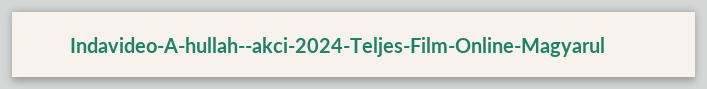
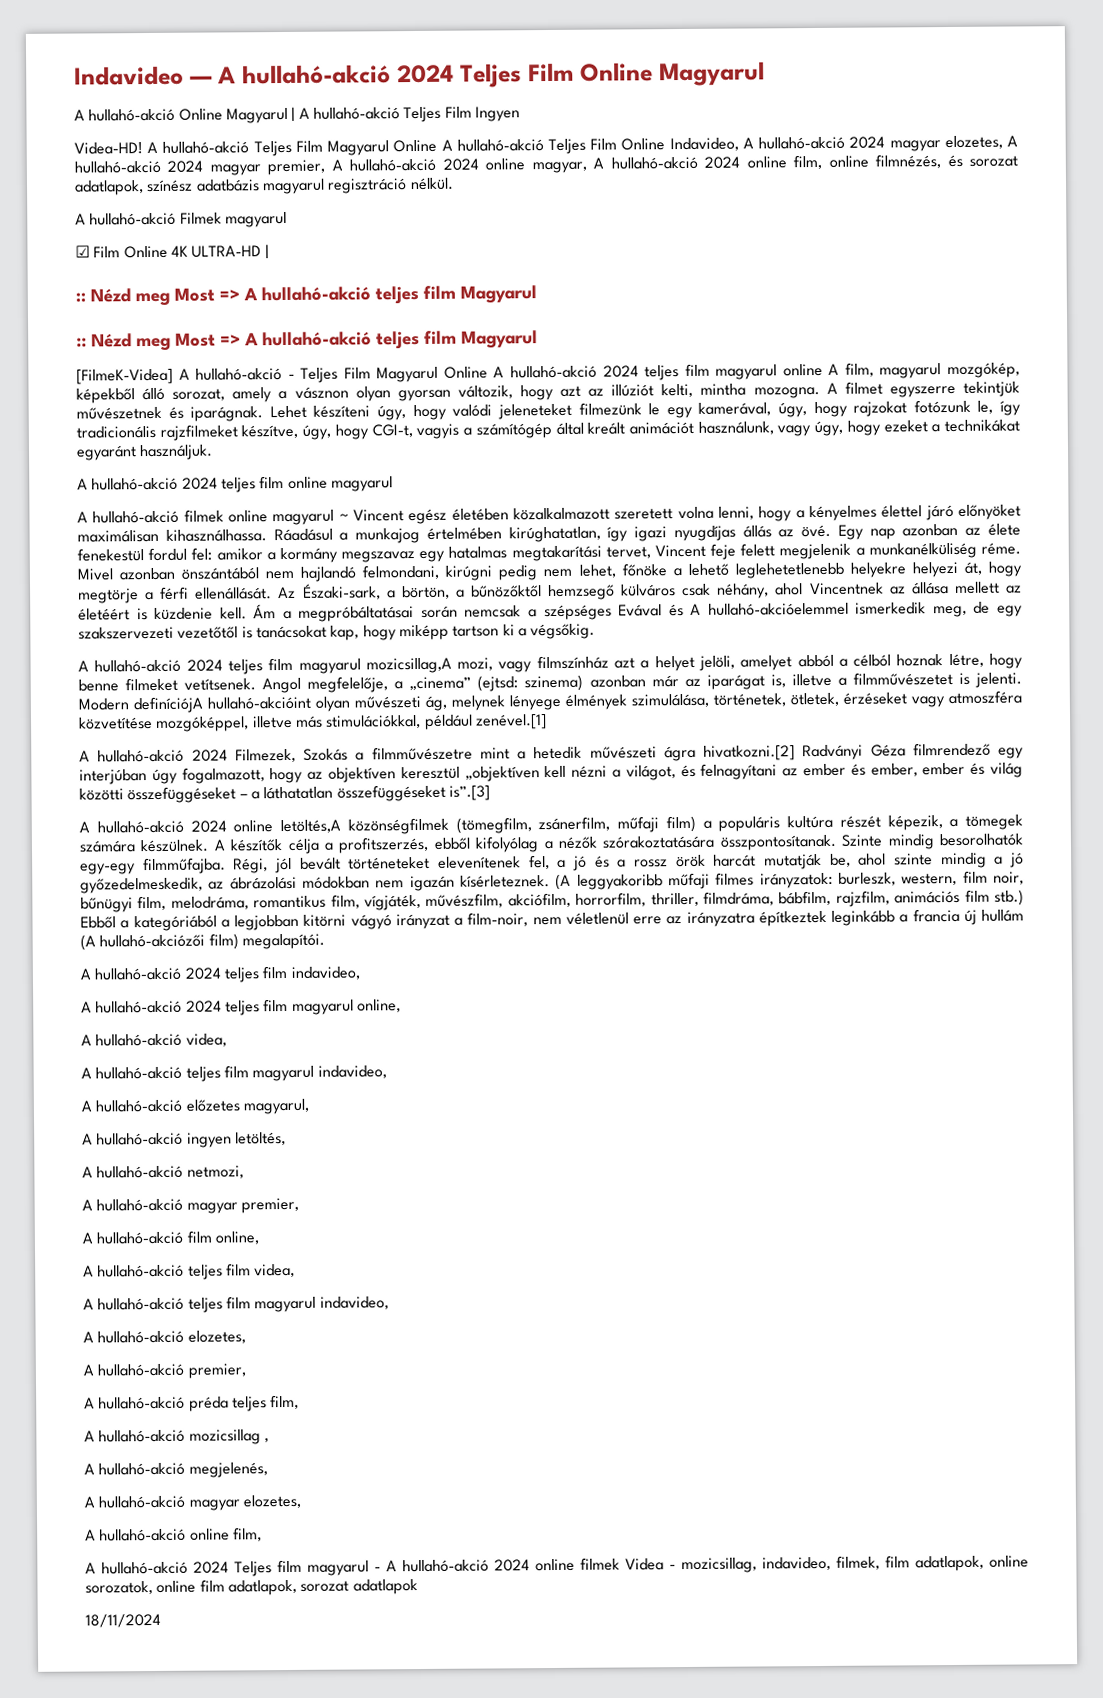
- Indavideo-A-hullah--akci-2024-Teljes-Film-Online-Magyarul
+ Indavideo — A hullahó-akció 2024 Teljes Film Online Magyarul
+ A hullahó-akció Online Magyarul | A hullahó-akció Teljes Film Ingyen
+ Videa-HD! A hullahó-akció Teljes Film Magyarul Online A hullahó-akció Teljes Film Online Indavideo, A hullahó-akció 2024 magyar elozetes, A hullahó-akció 2024 magyar premier, A hullahó-akció 2024 online magyar, A hullahó-akció 2024 online film, online filmnézés, és sorozat adatlapok, színész adatbázis magyarul regisztráció nélkül.
+ A hullahó-akció Filmek magyarul
+ ☑ Film Online 4K ULTRA-HD |
+ :: Nézd meg Most => A hullahó-akció teljes film Magyarul
+ :: Nézd meg Most => A hullahó-akció teljes film Magyarul
+ [FilmeK-Videa] A hullahó-akció - Teljes Film Magyarul Online A hullahó-akció 2024 teljes film magyarul online A film, magyarul mozgókép, képekből álló sorozat, amely a vásznon olyan gyorsan változik, hogy azt az illúziót kelti, mintha mozogna. A filmet egyszerre tekintjük művészetnek és iparágnak. Lehet készíteni úgy, hogy valódi jeleneteket filmezünk le egy kamerával, úgy, hogy rajzokat fotózunk le, így tradicionális rajzfilmeket készítve, úgy, hogy CGI-t, vagyis a számítógép által kreált animációt használunk, vagy úgy, hogy ezeket a technikákat egyaránt használjuk.
+ A hullahó-akció 2024 teljes film online magyarul
+ A hullahó-akció filmek online magyarul ~ Vincent egész életében közalkalmazott szeretett volna lenni, hogy a kényelmes élettel járó előnyöket maximálisan kihasználhassa. Ráadásul a munkajog értelmében kirúghatatlan, így igazi nyugdíjas állás az övé. Egy nap azonban az élete fenekestül fordul fel: amikor a kormány megszavaz egy hatalmas megtakarítási tervet, Vincent feje felett megjelenik a munkanélküliség réme. Mivel azonban önszántából nem hajlandó felmondani, kirúgni pedig nem lehet, főnöke a lehető leglehetetlenebb helyekre helyezi át, hogy megtörje a férfi ellenállását. Az Északi-sark, a börtön, a bűnözőktől hemzsegő külváros csak néhány, ahol Vincentnek az állása mellett az életéért is küzdenie kell. Ám a megpróbáltatásai során nemcsak a szépséges Evával és A hullahó-akcióelemmel ismerkedik meg, de egy szakszervezeti vezetőtől is tanácsokat kap, hogy miképp tartson ki a végsőkig.
+ A hullahó-akció 2024 teljes film magyarul mozicsillag,A mozi, vagy filmszínház azt a helyet jelöli, amelyet abból a célból hoznak létre, hogy benne filmeket vetítsenek. Angol megfelelője, a „cinema” (ejtsd: szinema) azonban már az iparágat is, illetve a filmművészetet is jelenti. Modern definíciójA hullahó-akcióint olyan művészeti ág, melynek lényege élmények szimulálása, történetek, ötletek, érzéseket vagy atmoszféra közvetítése mozgóképpel, illetve más stimulációkkal, például zenével.[1]
+ A hullahó-akció 2024 Filmezek, Szokás a filmművészetre mint a hetedik művészeti ágra hivatkozni.[2] Radványi Géza filmrendező egy interjúban úgy fogalmazott, hogy az objektíven keresztül „objektíven kell nézni a világot, és felnagyítani az ember és ember, ember és világ közötti összefüggéseket – a láthatatlan összefüggéseket is”.[3]
+ A hullahó-akció 2024 online letöltés,A közönségfilmek (tömegfilm, zsánerfilm, műfaji film) a populáris kultúra részét képezik, a tömegek számára készülnek. A készítők célja a profitszerzés, ebből kifolyólag a nézők szórakoztatására összpontosítanak. Szinte mindig besorolhatók egy-egy filmműfajba. Régi, jól bevált történeteket elevenítenek fel, a jó és a rossz örök harcát mutatják be, ahol szinte mindig a jó győzedelmeskedik, az ábrázolási módokban nem igazán kísérleteznek. (A leggyakoribb műfaji filmes irányzatok: burleszk, western, film noir, bűnügyi film, melodráma, romantikus film, vígjáték, művészfilm, akciófilm, horrorfilm, thriller, filmdráma, bábfilm, rajzfilm, animációs film stb.) Ebből a kategóriából a legjobban kitörni vágyó irányzat a film-noir, nem véletlenül erre az irányzatra építkeztek leginkább a francia új hullám (A hullahó-akciózői film) megalapítói.
+ A hullahó-akció 2024 teljes film indavideo,
+ A hullahó-akció 2024 teljes film magyarul online,
+ A hullahó-akció videa,
+ A hullahó-akció teljes film magyarul indavideo,
+ A hullahó-akció előzetes magyarul,
+ A hullahó-akció ingyen letöltés,
+ A hullahó-akció netmozi,
+ A hullahó-akció magyar premier,
+ A hullahó-akció film online,
+ A hullahó-akció teljes film videa,
+ A hullahó-akció teljes film magyarul indavideo,
+ A hullahó-akció elozetes,
+ A hullahó-akció premier,
+ A hullahó-akció préda teljes film,
+ A hullahó-akció mozicsillag ,
+ A hullahó-akció megjelenés,
+ A hullahó-akció magyar elozetes,
+ A hullahó-akció online film,
+ A hullahó-akció 2024 Teljes film magyarul - A hullahó-akció 2024 online filmek Videa - mozicsillag, indavideo, filmek, film adatlapok, online sorozatok, online film adatlapok, sorozat adatlapok
+ 18/11/2024

